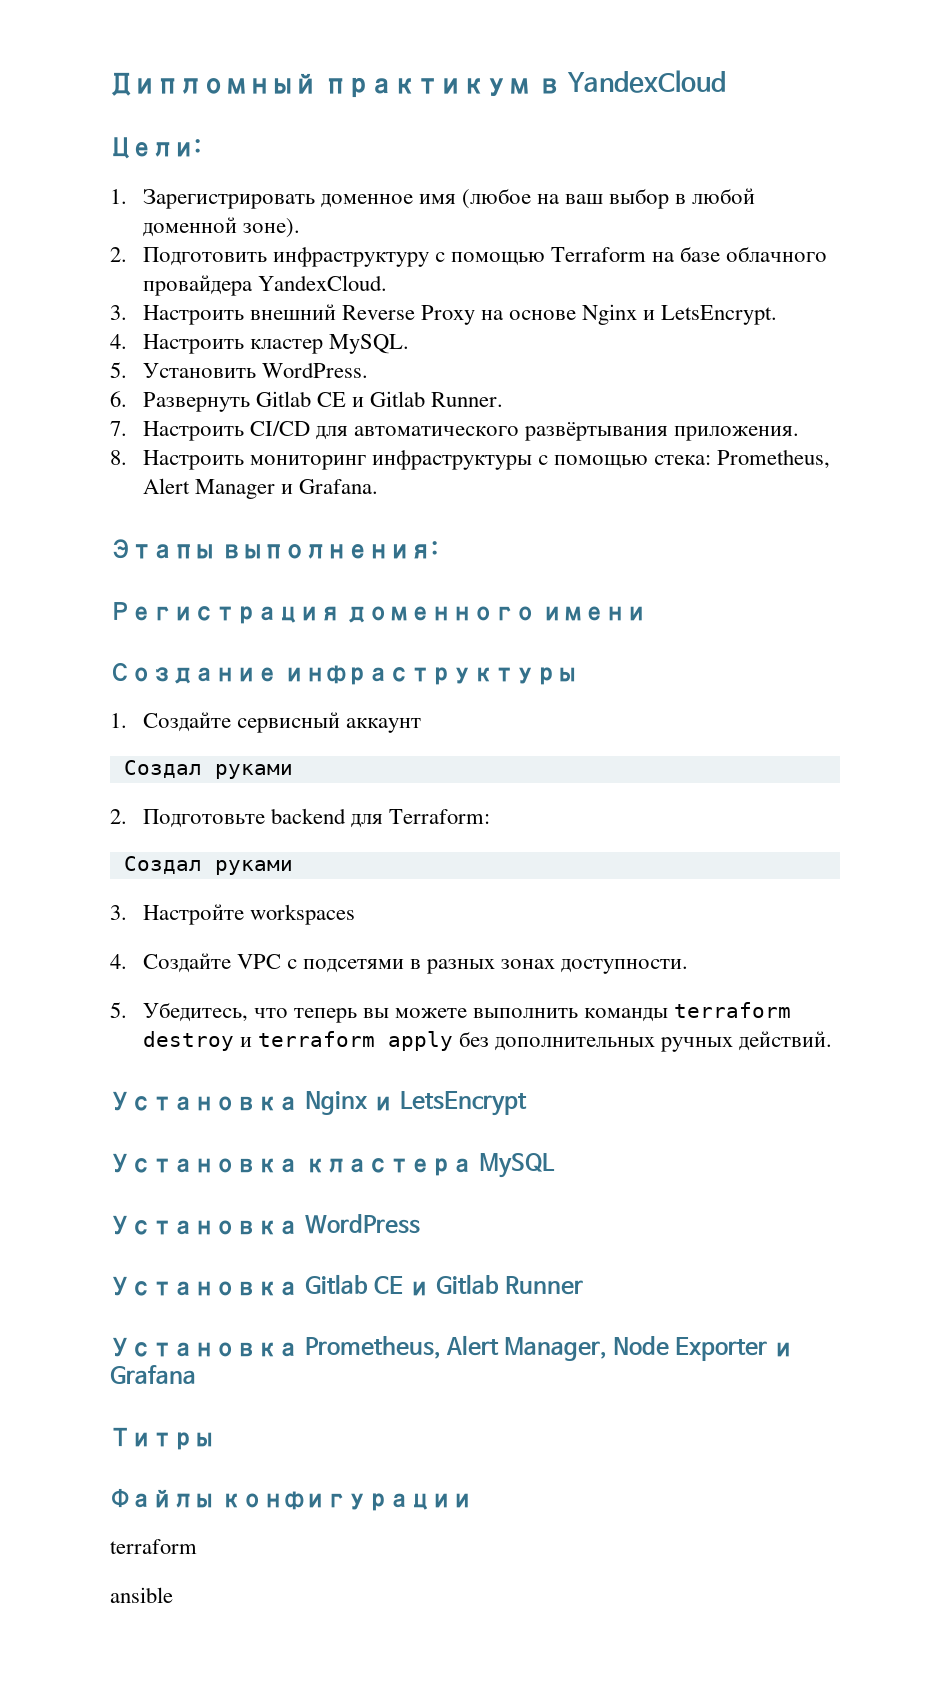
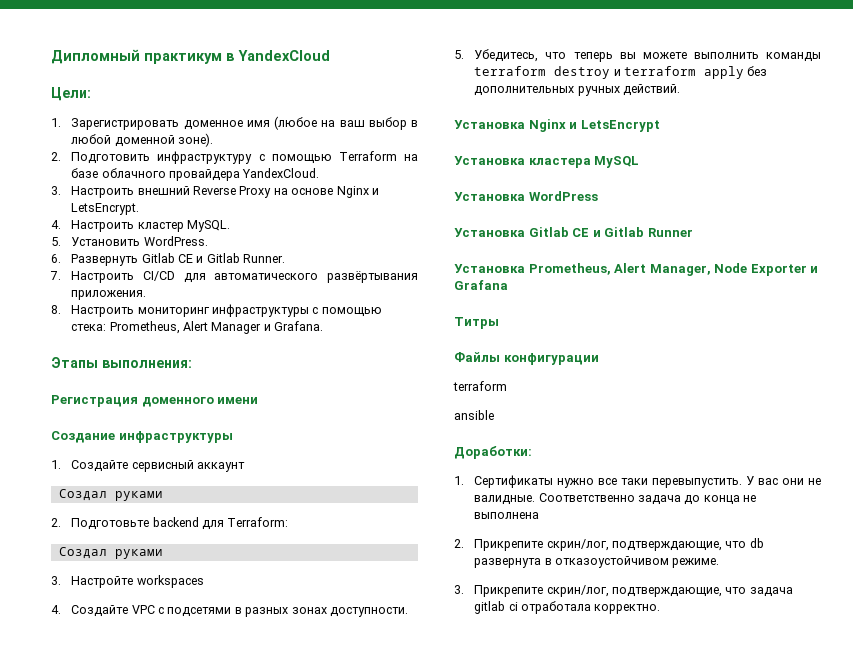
+ Доработки:
+ 1. Сертификаты нужно все таки перевыпустить. У вас они не валидные. Соответственно задача до конца не выполнена
+ 2. Прикрепите скрин/лог, подтверждающие, что db развернута в отказоустойчивом режиме.
+ 3. Прикрепите скрин/лог, подтверждающие, что задача gitlab ci отработала корректно.

